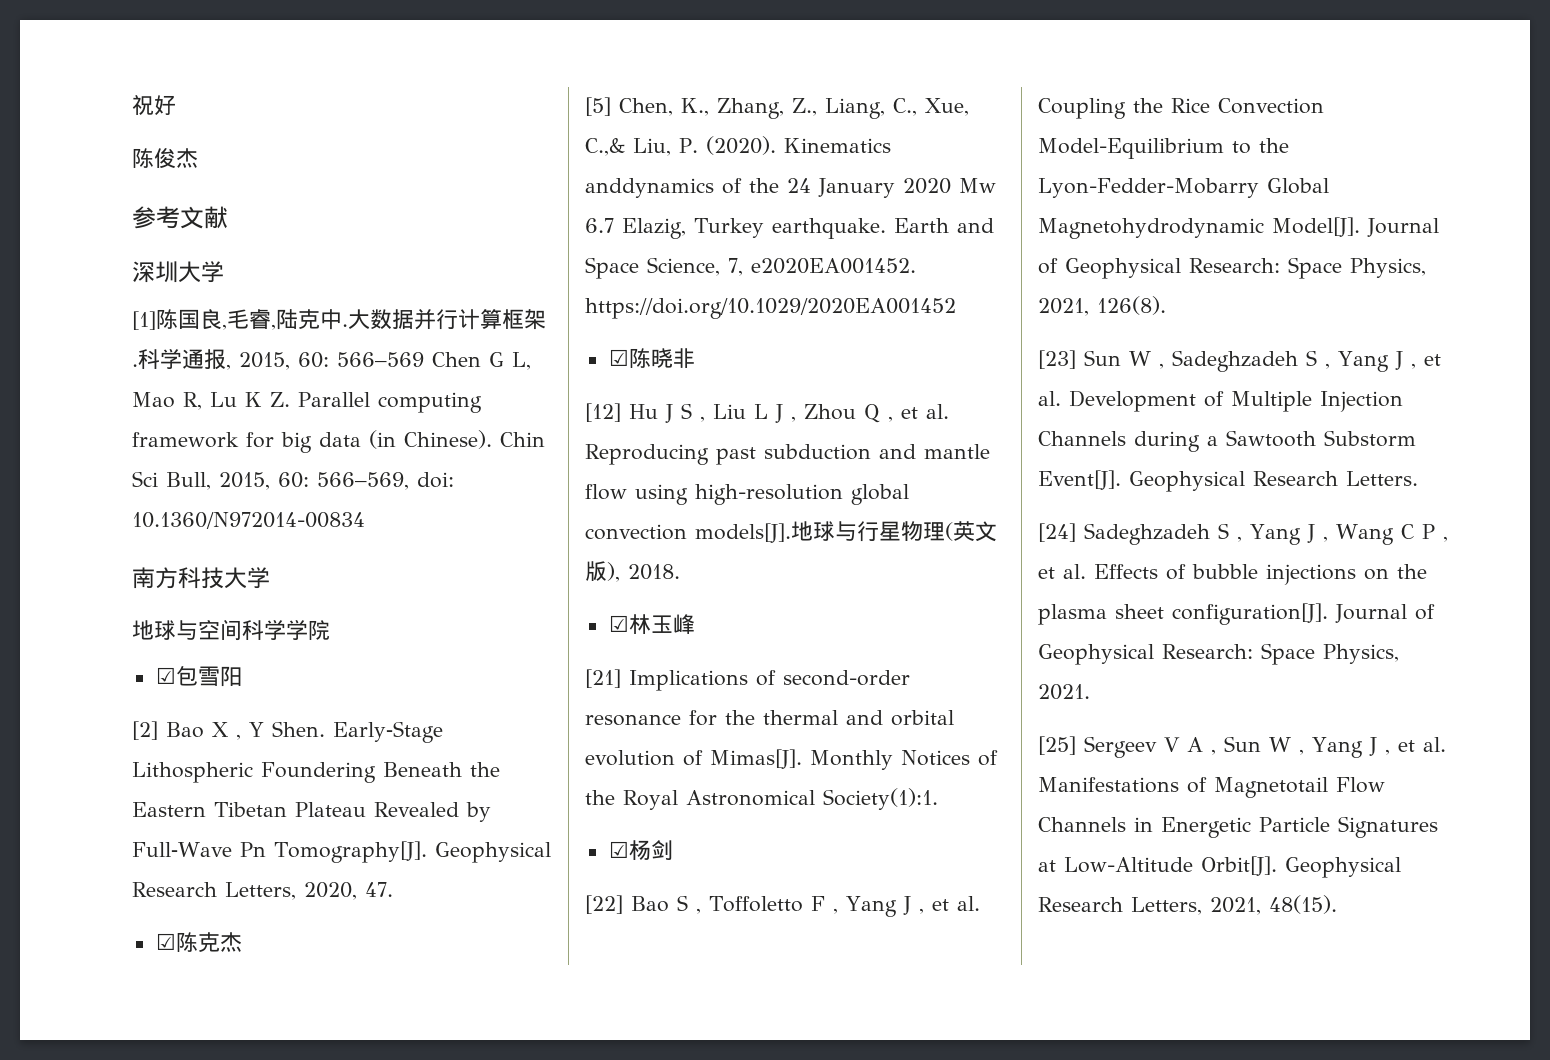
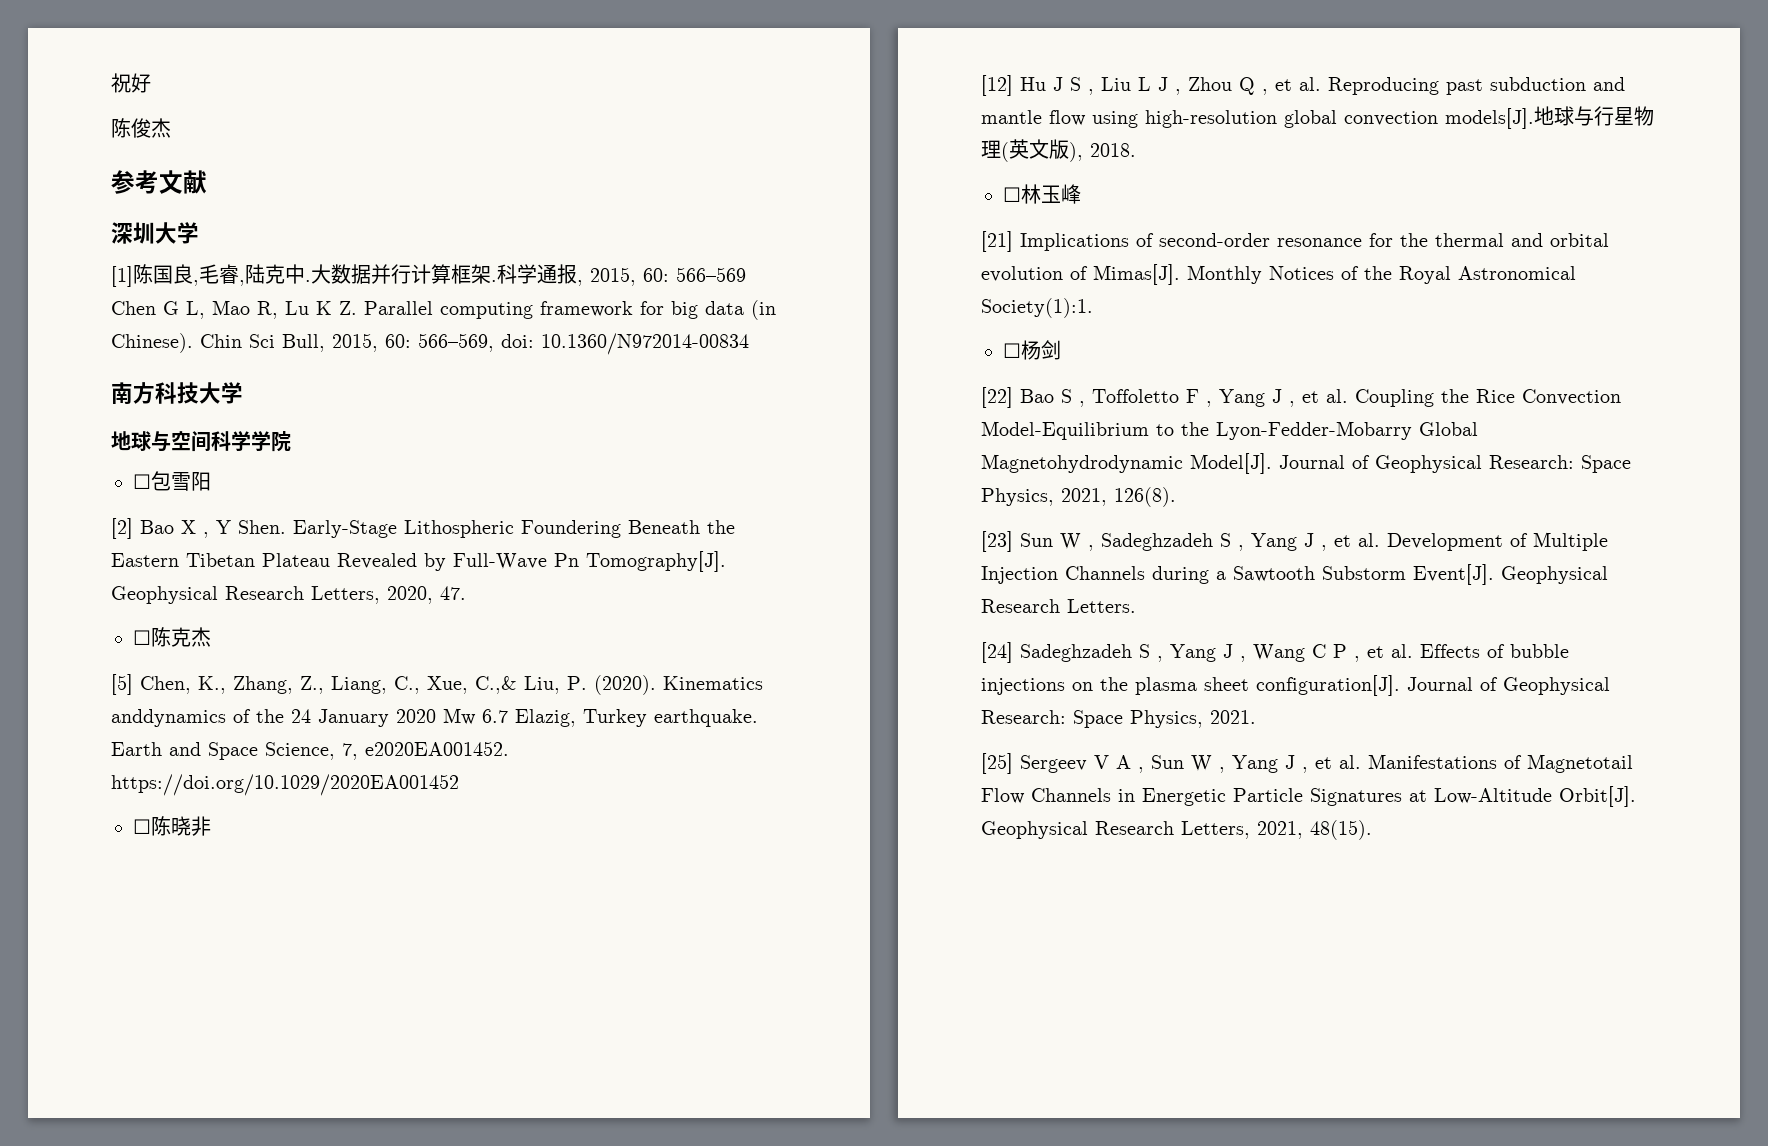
- ☑包雪阳
+ ☐包雪阳
- ☑陈克杰
+ ☐陈克杰
- ☑陈晓非
+ ☐陈晓非
- ☑林玉峰
+ ☐林玉峰
- ☑杨剑
+ ☐杨剑

